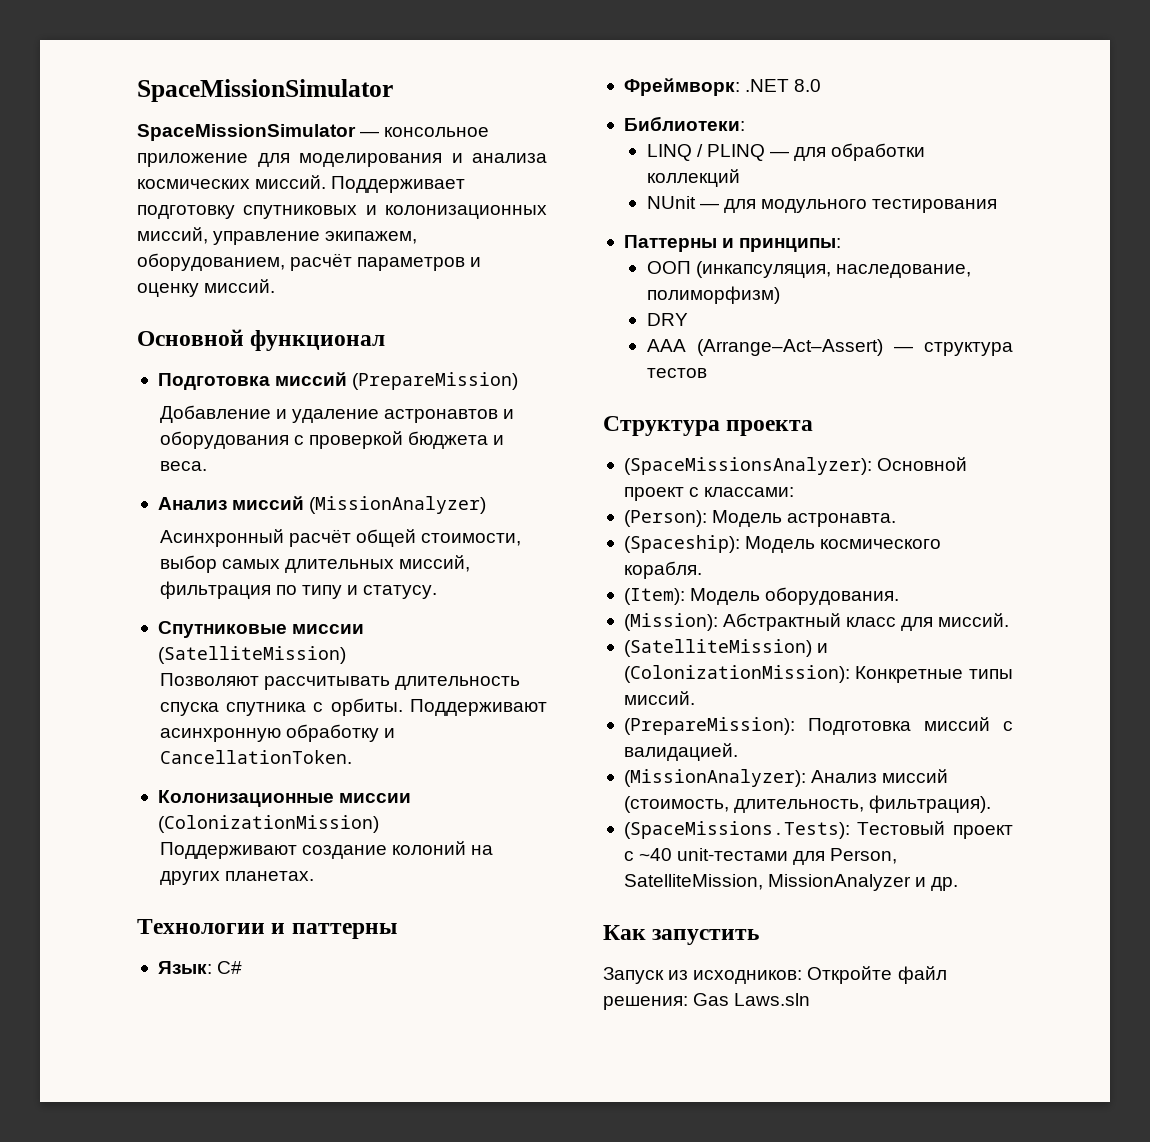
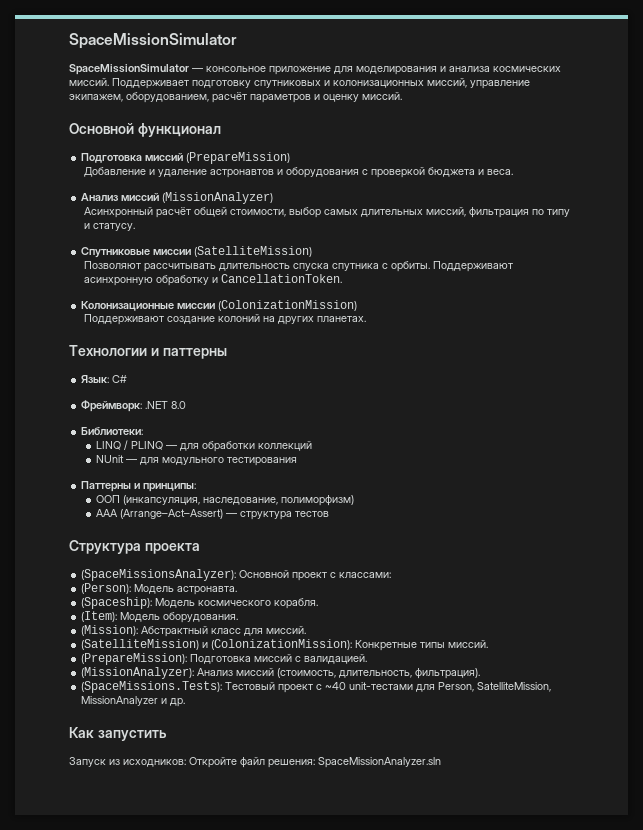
- DRY
- Запуск из исходников: Откройте файл решения: Gas Laws.sln
+ Запуск из исходников: Откройте файл решения: SpaceMissionAnalyzer.sln

